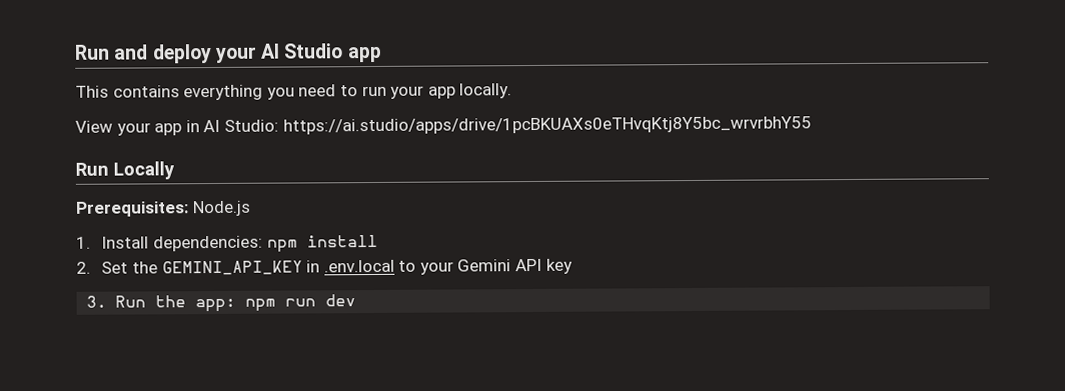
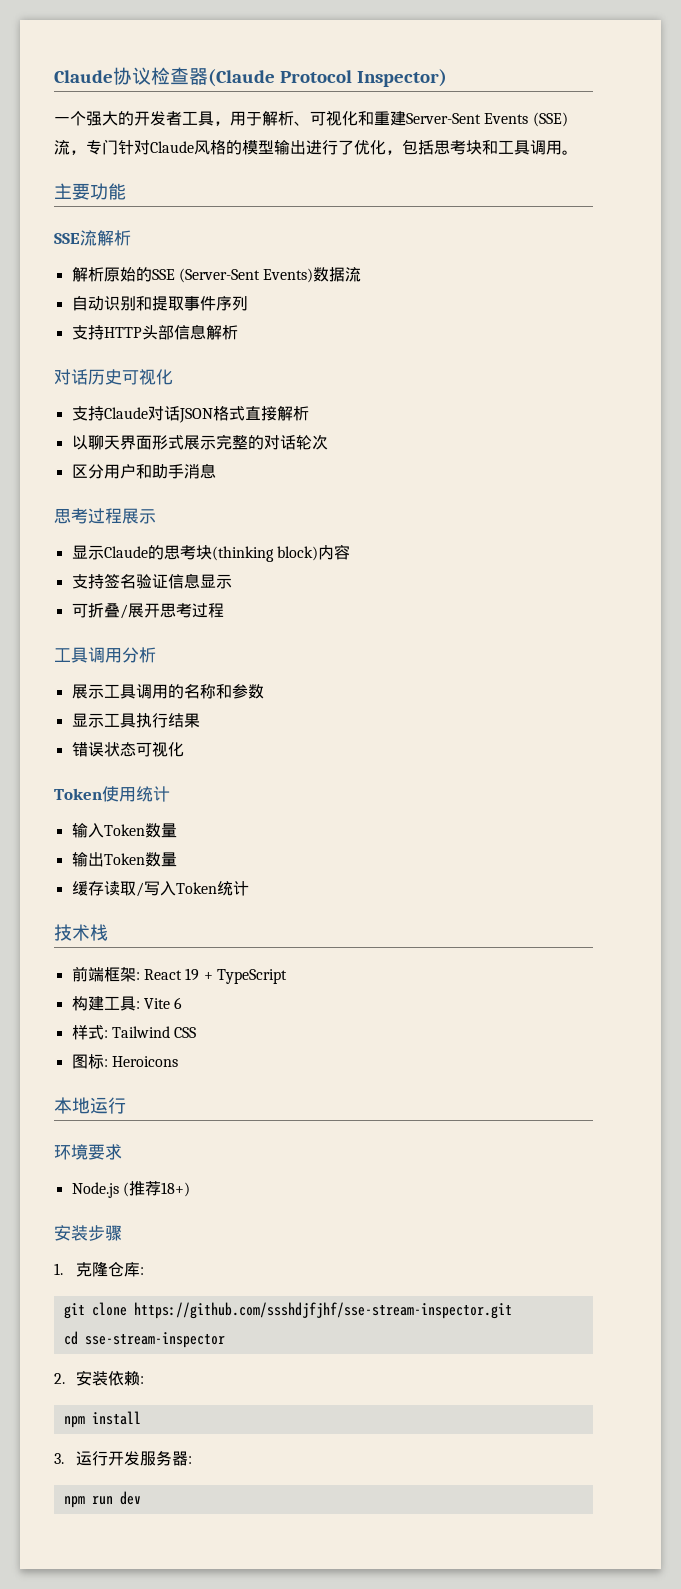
- Run and deploy your AI Studio app
- This contains everything you need to run your app locally.
- View your app in AI Studio: https://ai.studio/apps/drive/1pcBKUAXs0eTHvqKtj8Y5bc_wrvrbhY55
- Run Locally
- Prerequisites: Node.js
- 1. Install dependencies: npm install
- 2. Set the GEMINI_API_KEY in .env.local to your Gemini API key
- 3. Run the app: npm run dev
+ Claude协议检查器(Claude Protocol Inspector)
+ 一个强大的开发者工具，用于解析、可视化和重建Server-Sent Events (SSE)流，专门针对Claude风格的模型输出进行了优化，包括思考块和工具调用。
+ 主要功能
+ SSE流解析
+ 解析原始的SSE (Server-Sent Events)数据流
+ 自动识别和提取事件序列
+ 支持HTTP头部信息解析
+ 对话历史可视化
+ 支持Claude对话JSON格式直接解析
+ 以聊天界面形式展示完整的对话轮次
+ 区分用户和助手消息
+ 思考过程展示
+ 显示Claude的思考块(thinking block)内容
+ 支持签名验证信息显示
+ 可折叠/展开思考过程
+ 工具调用分析
+ 展示工具调用的名称和参数
+ 显示工具执行结果
+ 错误状态可视化
+ Token使用统计
+ 输入Token数量
+ 输出Token数量
+ 缓存读取/写入Token统计
+ 技术栈
+ 前端框架: React 19 + TypeScript
+ 构建工具: Vite 6
+ 样式: Tailwind CSS
+ 图标: Heroicons
+ 本地运行
+ 环境要求
+ Node.js (推荐18+)
+ 安装步骤
+ 1.克隆仓库:
+ git clone https://github.com/ssshdjfjhf/sse-stream-inspector.git
+ cd sse-stream-inspector
+ 2.安装依赖:
+ npm install
+ 3.运行开发服务器:
+ npm run dev

